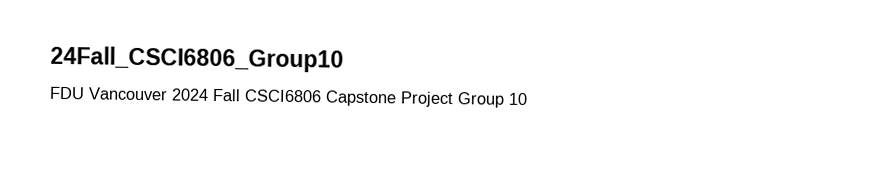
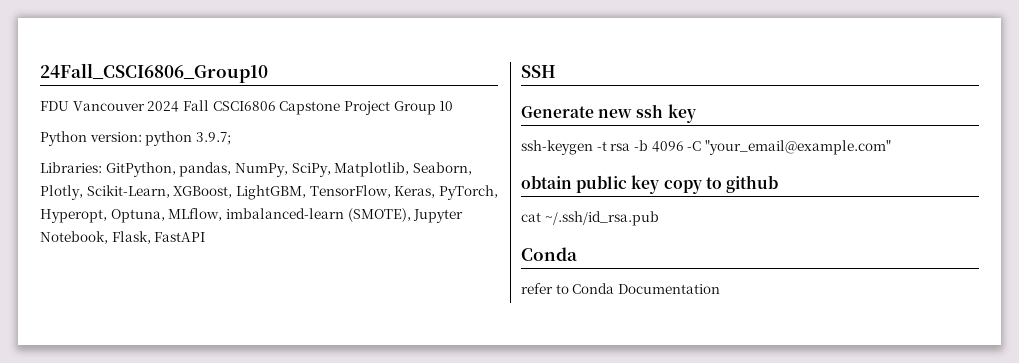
+ Python version: python 3.9.7;
+ Libraries: GitPython, pandas, NumPy, SciPy, Matplotlib, Seaborn, Plotly, Scikit-Learn, XGBoost, LightGBM, TensorFlow, Keras, PyTorch, Hyperopt, Optuna, MLflow, imbalanced-learn (SMOTE), Jupyter Notebook, Flask, FastAPI
+ SSH
+ Generate new ssh key
+ ssh-keygen -t rsa -b 4096 -C "your_email@example.com"
+ obtain public key copy to github
+ cat ~/.ssh/id_rsa.pub
+ Conda
+ refer to Conda Documentation

